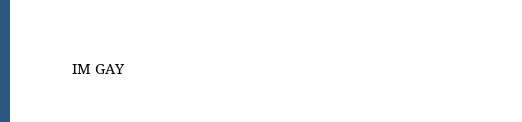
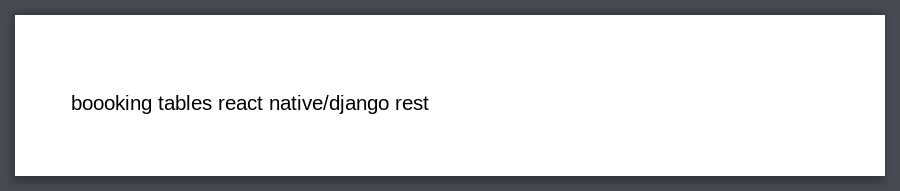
- IM GAY
+ boooking tables react native/django rest

